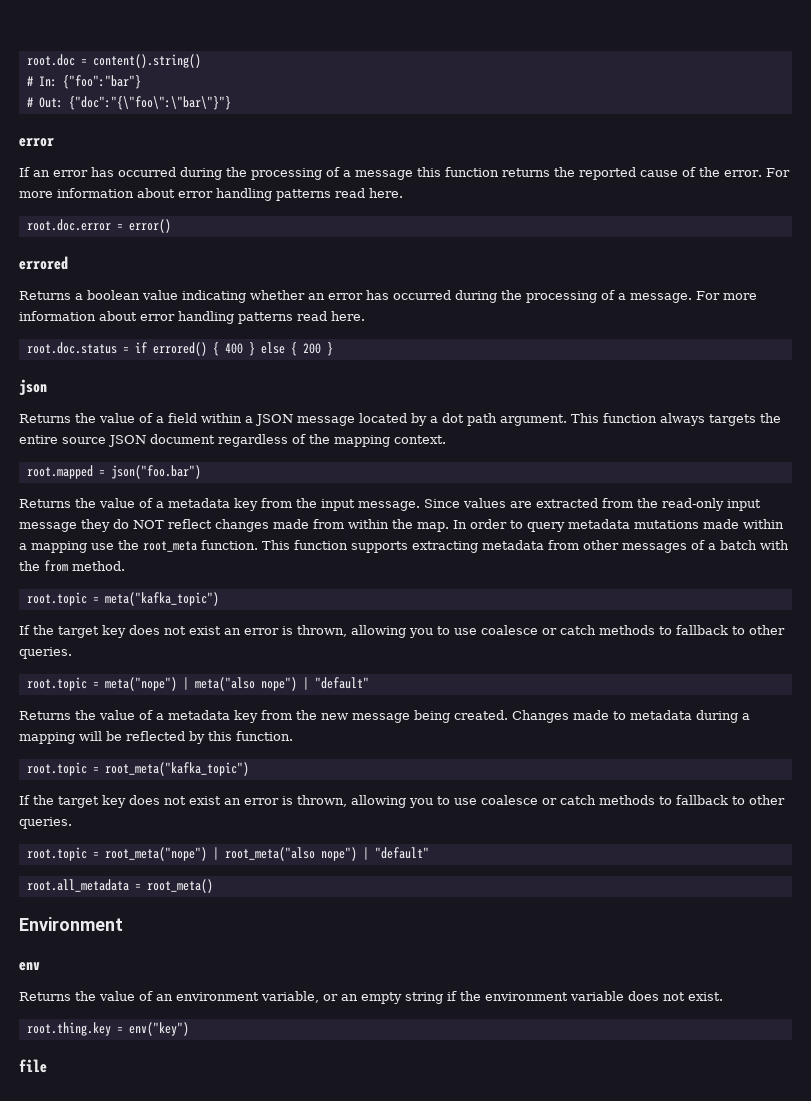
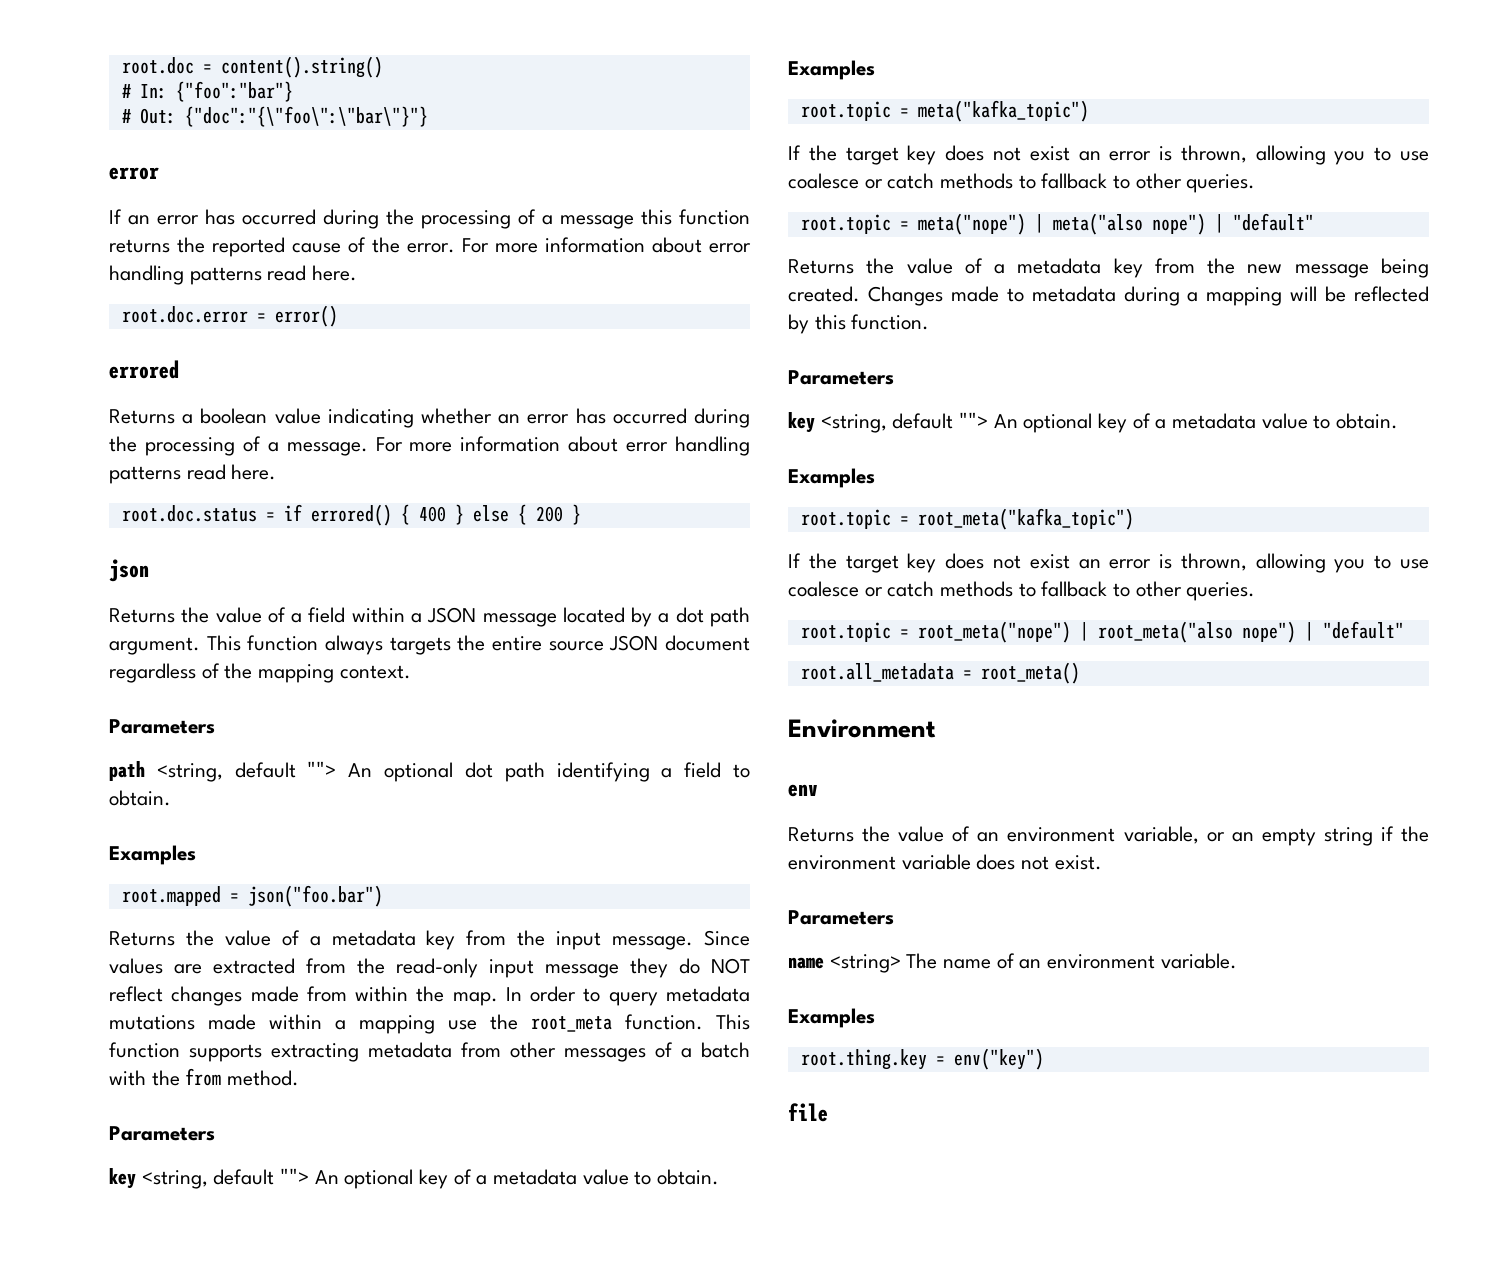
  This function always targets the entire source JSON document regardless of the mapping context.
+ Parameters
+ path <string, default ""> An optional dot path identifying a field to obtain.
+ Examples
  This function supports extracting metadata from other messages of a batch with the from method.
+ Parameters
+ key <string, default ""> An optional key of a metadata value to obtain.
+ Examples
  Changes made to metadata during a mapping will be reflected by this function.
+ Parameters
+ key <string, default ""> An optional key of a metadata value to obtain.
+ Examples
  Returns the value of an environment variable, or an empty string if the environment variable does not exist.
+ Parameters
+ name <string> The name of an environment variable.
+ Examples

